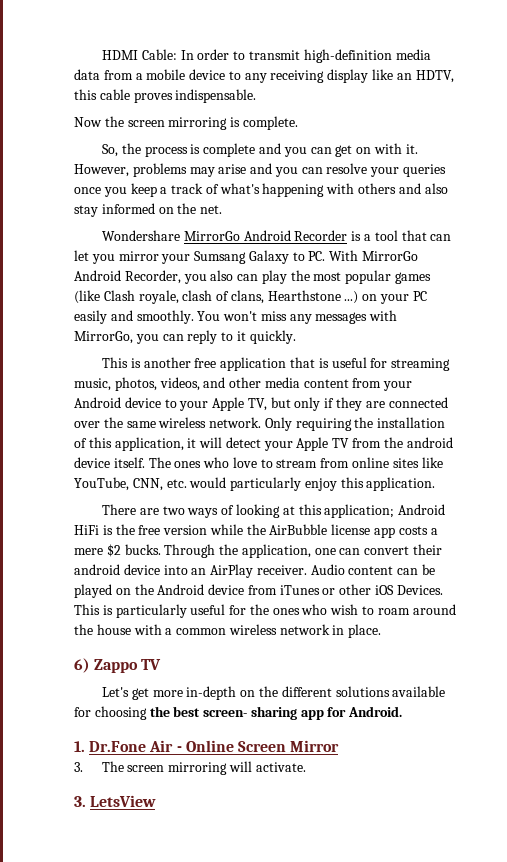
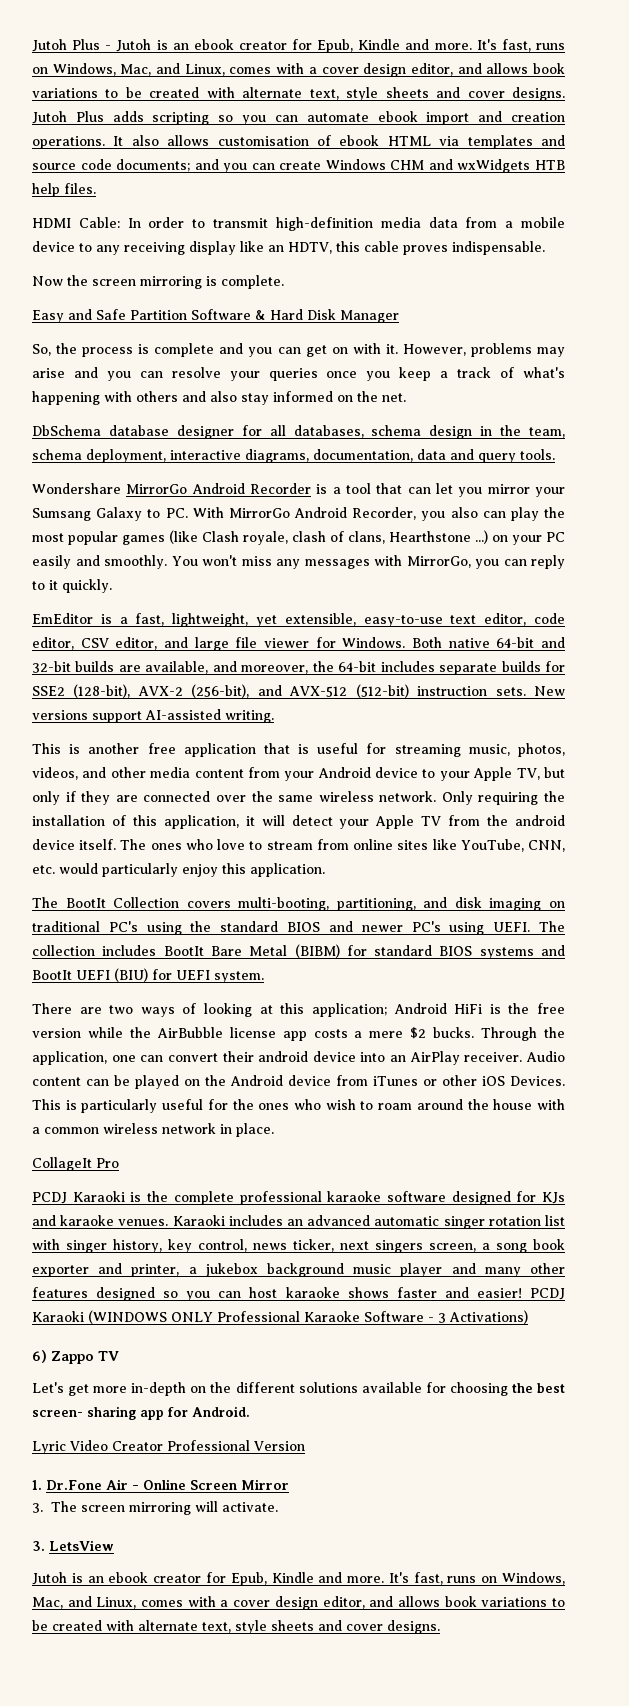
+ Jutoh Plus - Jutoh is an ebook creator for Epub, Kindle and more. It's fast, runs on Windows, Mac, and Linux, comes with a cover design editor, and allows book variations to be created with alternate text, style sheets and cover designs. Jutoh Plus adds scripting so you can automate ebook import and creation operations. It also allows customisation of ebook HTML via templates and source code documents; and you can create Windows CHM and wxWidgets HTB help files.
+ Easy and Safe Partition Software & Hard Disk Manager
+ DbSchema database designer for all databases, schema design in the team, schema deployment, interactive diagrams, documentation, data and query tools.
+ EmEditor is a fast, lightweight, yet extensible, easy-to-use text editor, code editor, CSV editor, and large file viewer for Windows. Both native 64-bit and 32-bit builds are available, and moreover, the 64-bit includes separate builds for SSE2 (128-bit), AVX-2 (256-bit), and AVX-512 (512-bit) instruction sets. New versions support AI-assisted writing.
+ The BootIt Collection covers multi-booting, partitioning, and disk imaging on traditional PC's using the standard BIOS and newer PC's using UEFI. The collection includes BootIt Bare Metal (BIBM) for standard BIOS systems and BootIt UEFI (BIU) for UEFI system.
+ CollageIt Pro
+ PCDJ Karaoki is the complete professional karaoke software designed for KJs and karaoke venues. Karaoki includes an advanced automatic singer rotation list with singer history, key control, news ticker, next singers screen, a song book exporter and printer, a jukebox background music player and many other features designed so you can host karaoke shows faster and easier! PCDJ Karaoki (WINDOWS ONLY Professional Karaoke Software - 3 Activations)
+ Lyric Video Creator Professional Version
  3. LetsView
+ Jutoh is an ebook creator for Epub, Kindle and more. It's fast, runs on Windows, Mac, and Linux, comes with a cover design editor, and allows book variations to be created with alternate text, style sheets and cover designs.

